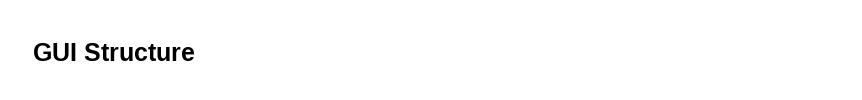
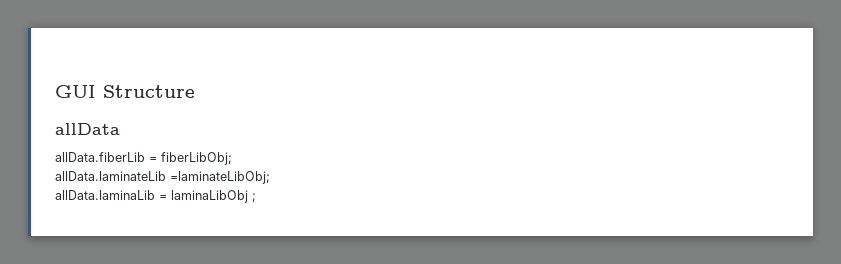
+ allData
+ allData.fiberLib = fiberLibObj;
+ allData.laminateLib =laminateLibObj;
+ allData.laminaLib = laminaLibObj ;

